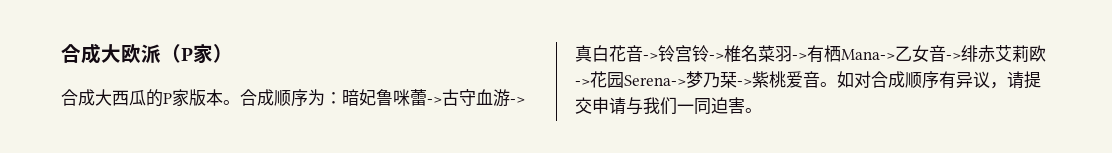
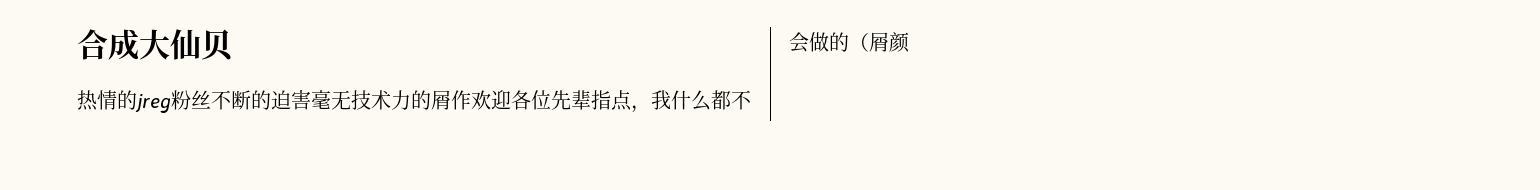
- 合成大欧派（P家）
- 合成大西瓜的P家版本。合成顺序为：暗妃鲁咪蕾->古守血游->真白花音->铃宫铃->椎名菜羽->有栖Mana->乙女音->绯赤艾莉欧->花园Serena->梦乃栞->紫桃爱音。如对合成顺序有异议，请提交申请与我们一同迫害。
+ 合成大仙贝
+ 热情的jreg粉丝不断的迫害毫无技术力的屑作欢迎各位先辈指点，我什么都不会做的（屑颜

